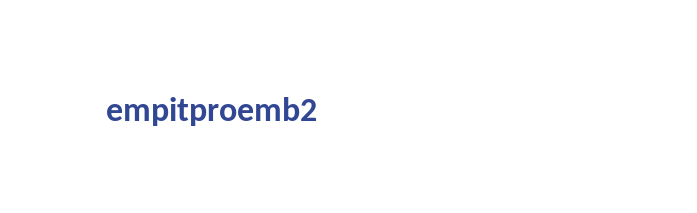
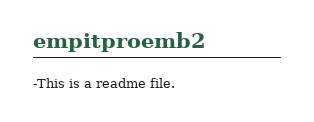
+ -This is a readme file.

